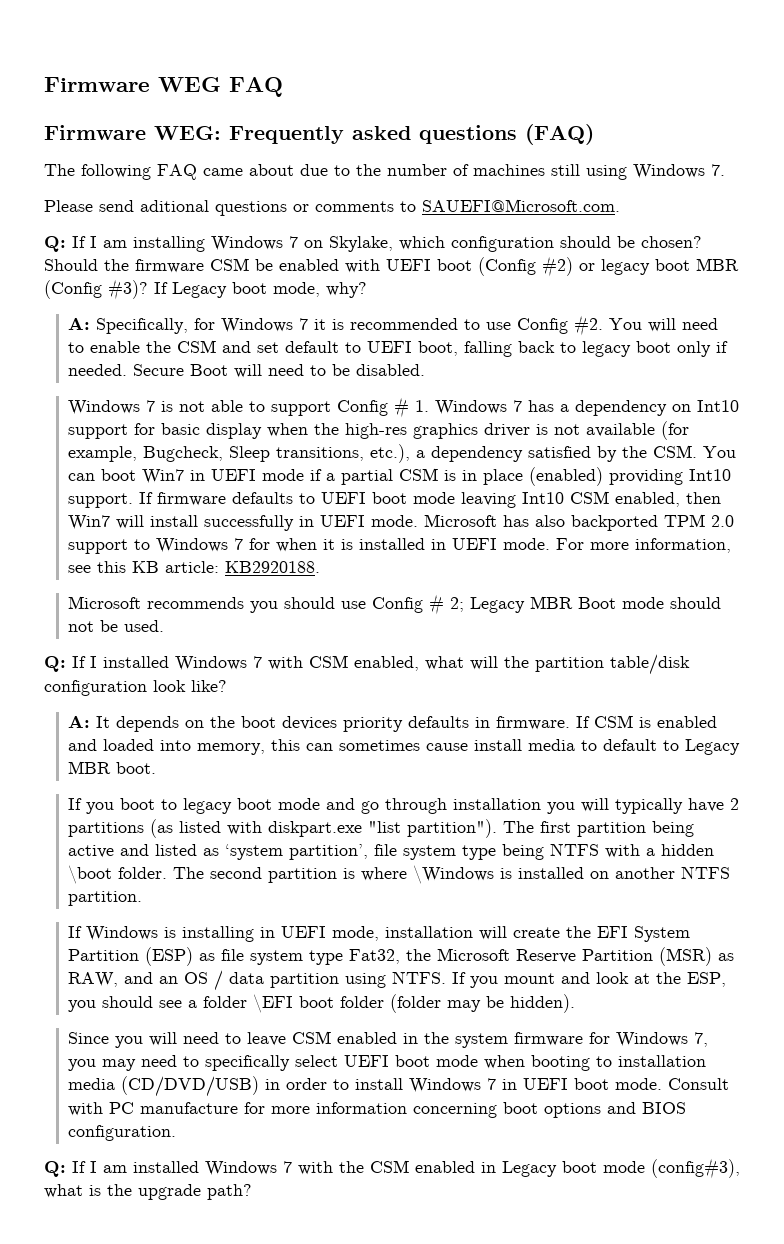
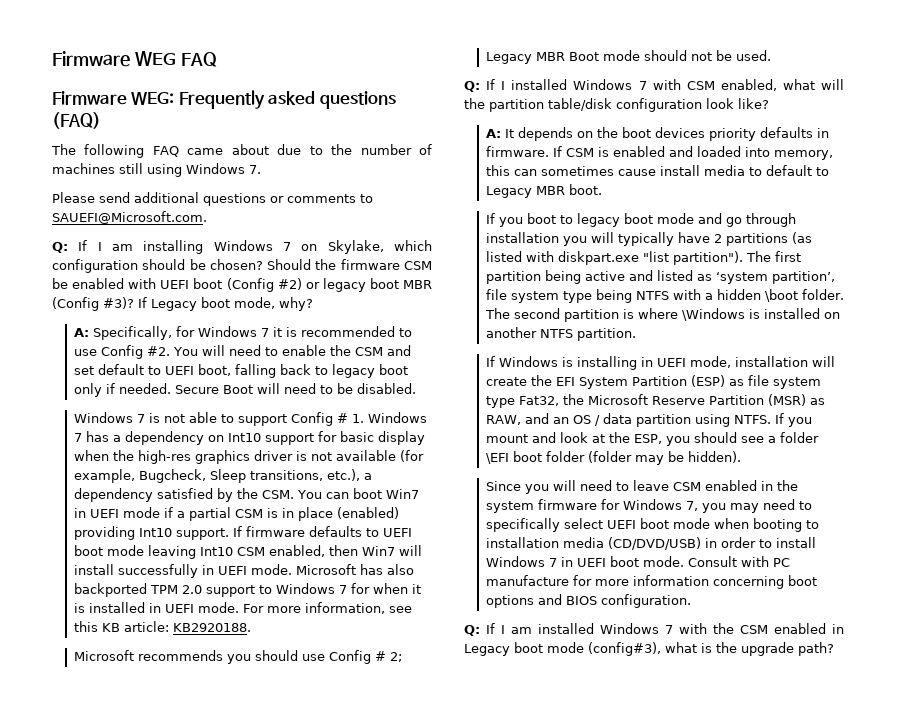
- Please send aditional questions or comments to SAUEFI@Microsoft.com.
+ Please send additional questions or comments to SAUEFI@Microsoft.com.

